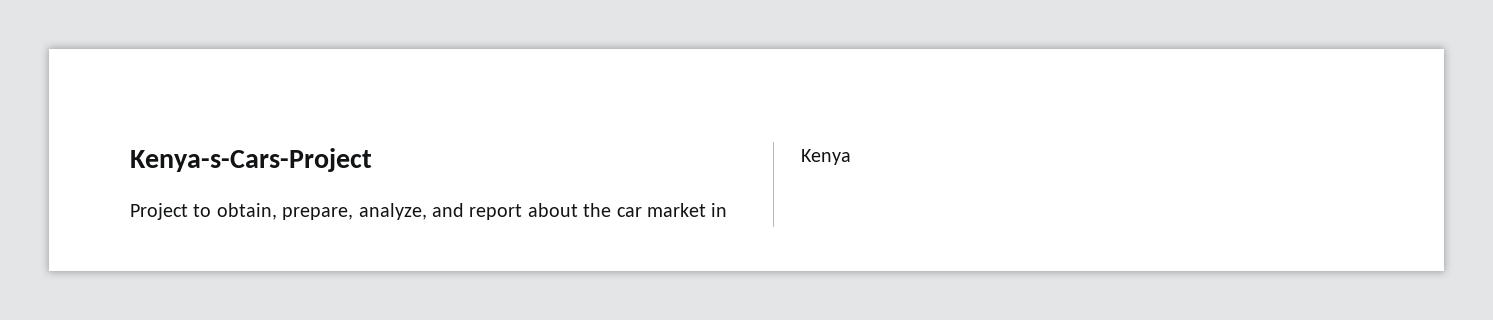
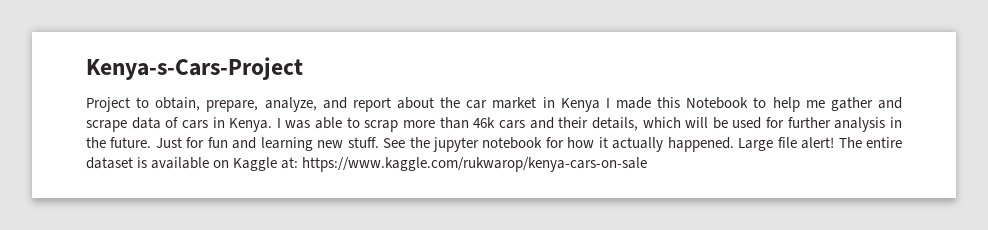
- Project to obtain, prepare, analyze, and report about the car market in Kenya
+ Project to obtain, prepare, analyze, and report about the car market in Kenya I made this Notebook to help me gather and scrape data of cars in Kenya. I was able to scrap more than 46k cars and their details, which will be used for further analysis in the future. Just for fun and learning new stuff. See the jupyter notebook for how it actually happened. Large file alert! The entire dataset is available on Kaggle at: https://www.kaggle.com/rukwarop/kenya-cars-on-sale

